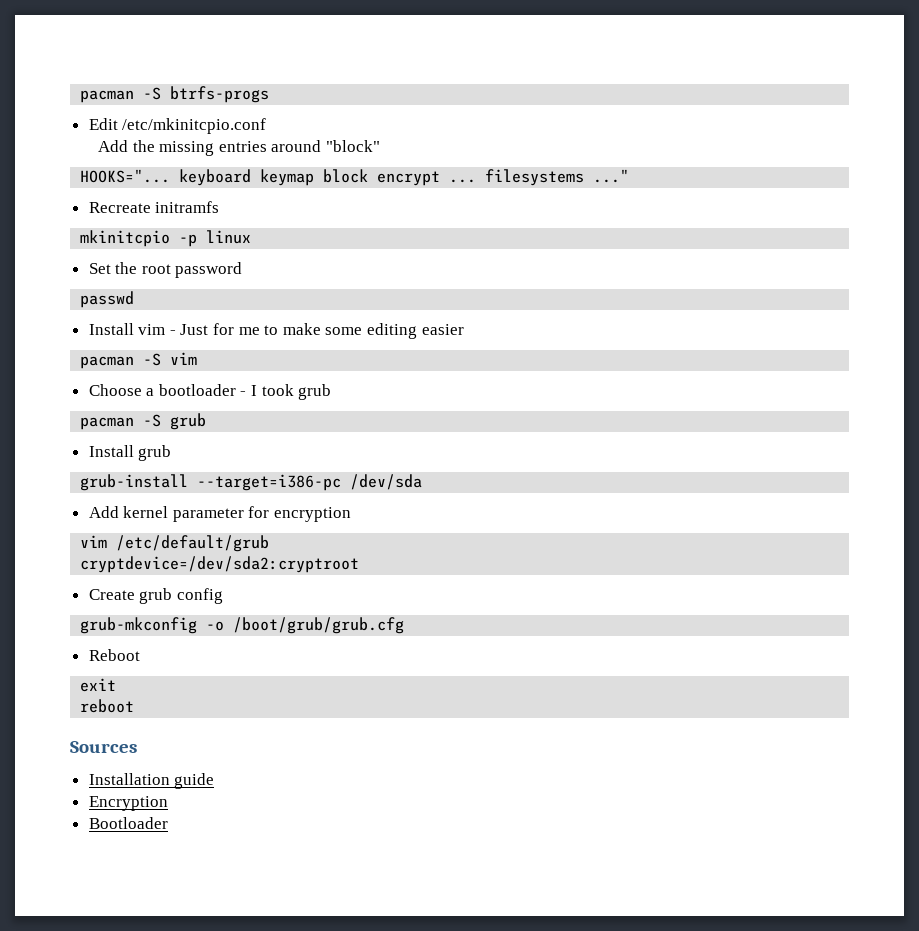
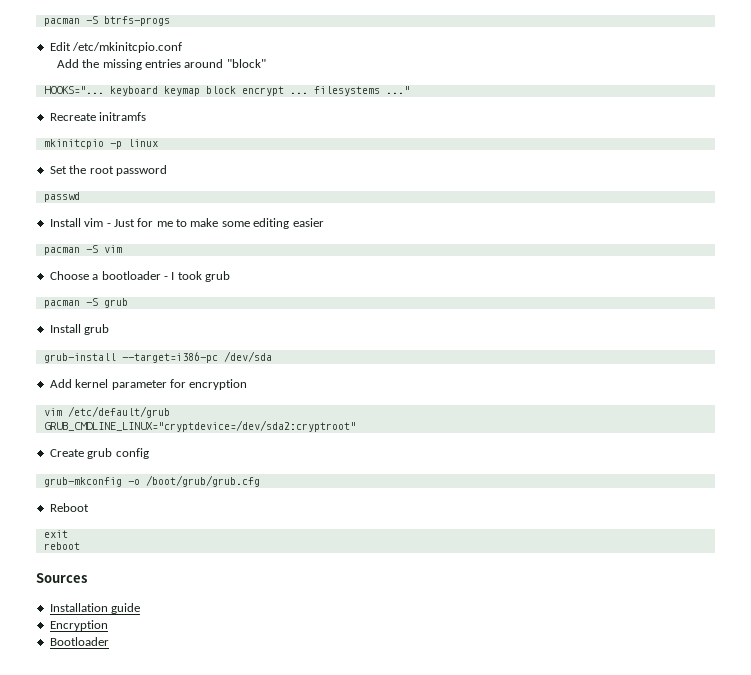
- cryptdevice=/dev/sda2:cryptroot
+ GRUB_CMDLINE_LINUX="cryptdevice=/dev/sda2:cryptroot"

